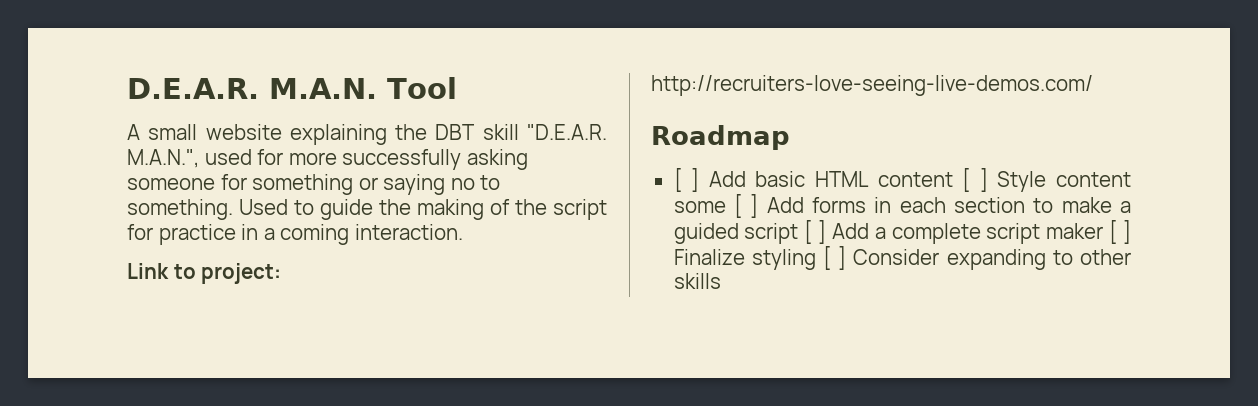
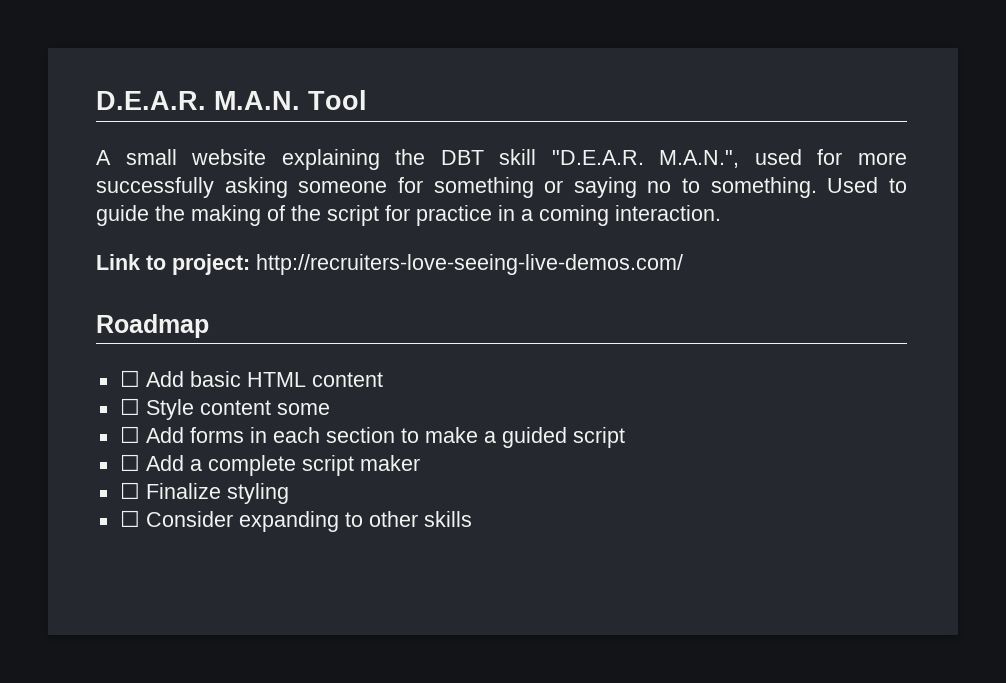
- [ ] Add basic HTML content [ ] Style content some [ ] Add forms in each section to make a guided script [ ] Add a complete script maker [ ] Finalize styling [ ] Consider expanding to other skills
+ ☐ Add basic HTML content
+ ☐ Style content some
+ ☐ Add forms in each section to make a guided script
+ ☐ Add a complete script maker
+ ☐ Finalize styling
+ ☐ Consider expanding to other skills

